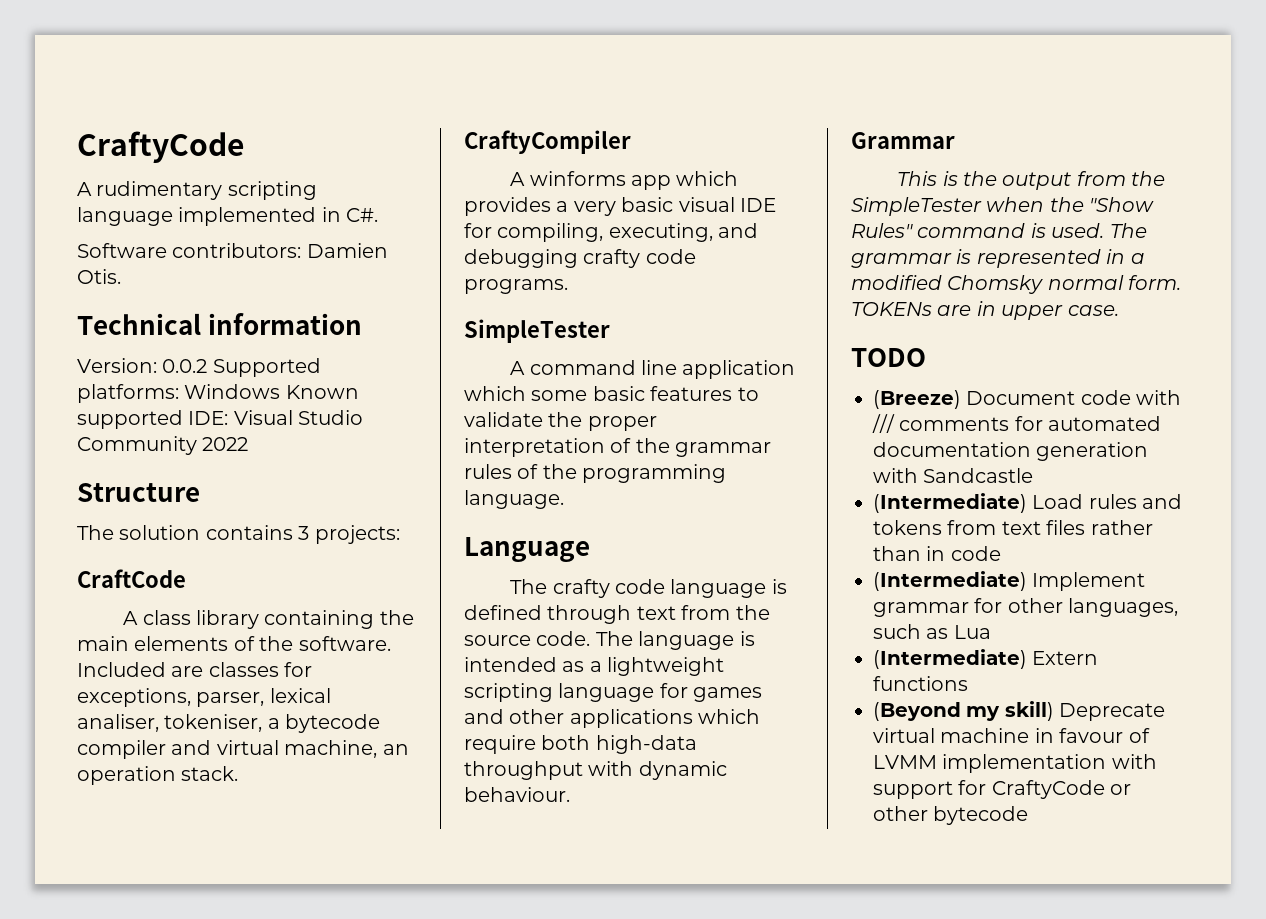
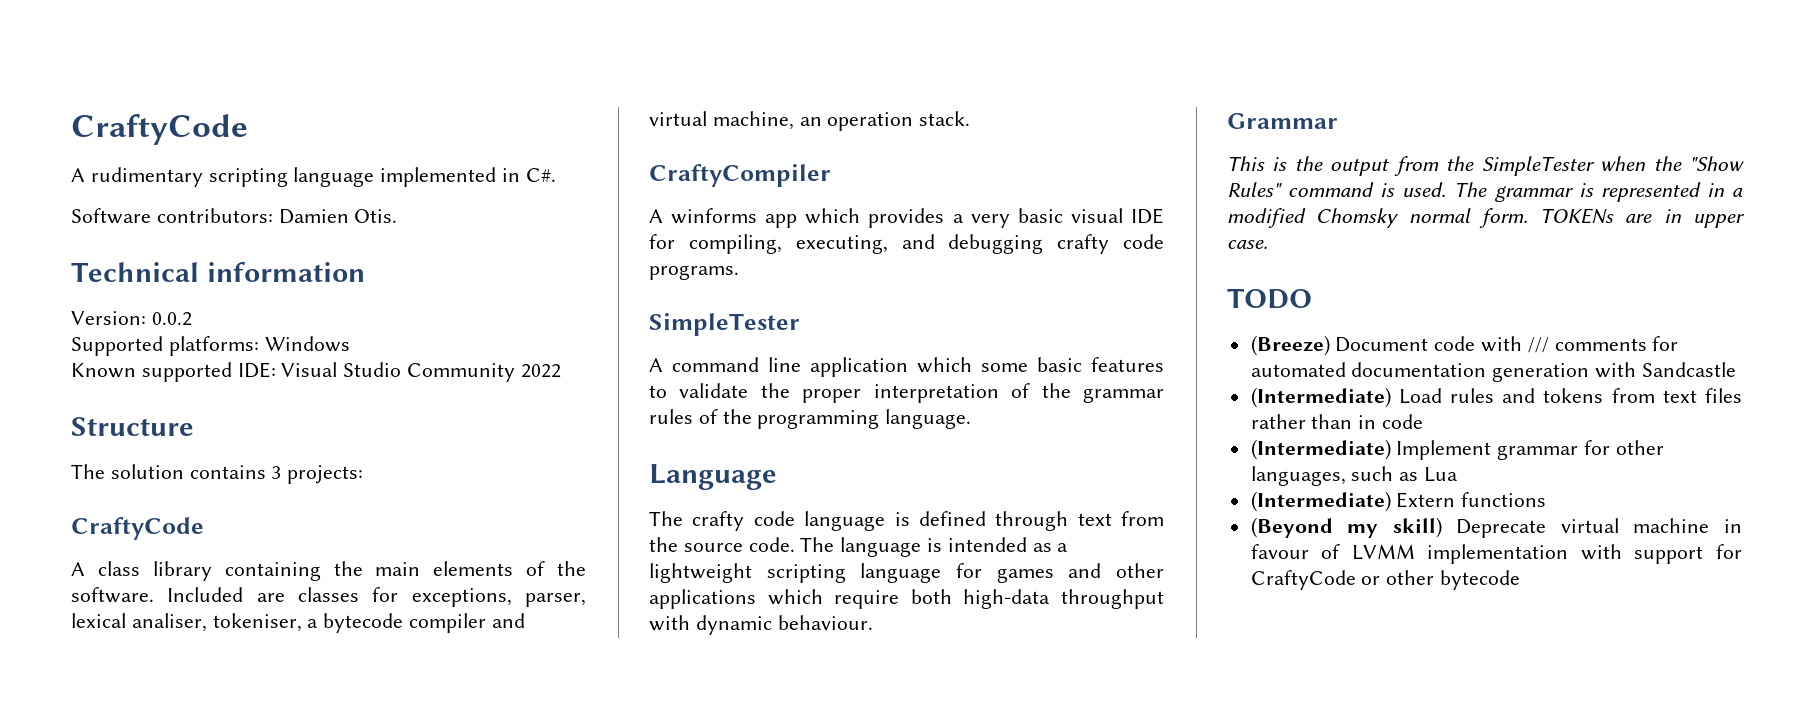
- Version: 0.0.2 Supported platforms: Windows Known supported IDE: Visual Studio Community 2022
+ Version: 0.0.2
+ Supported platforms: Windows
+ Known supported IDE: Visual Studio Community 2022
  The solution contains 3 projects:
- CraftCode
+ CraftyCode

